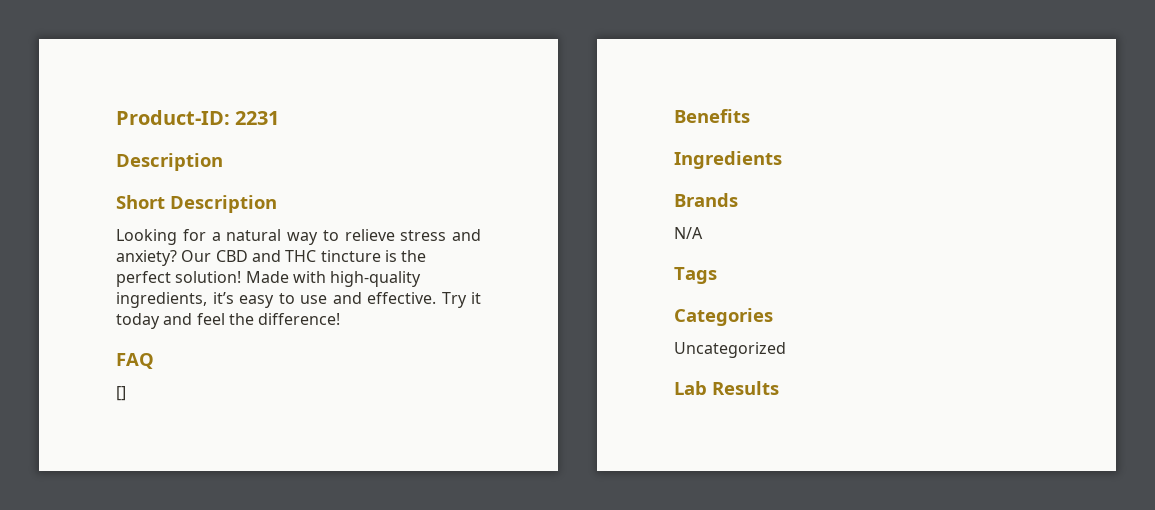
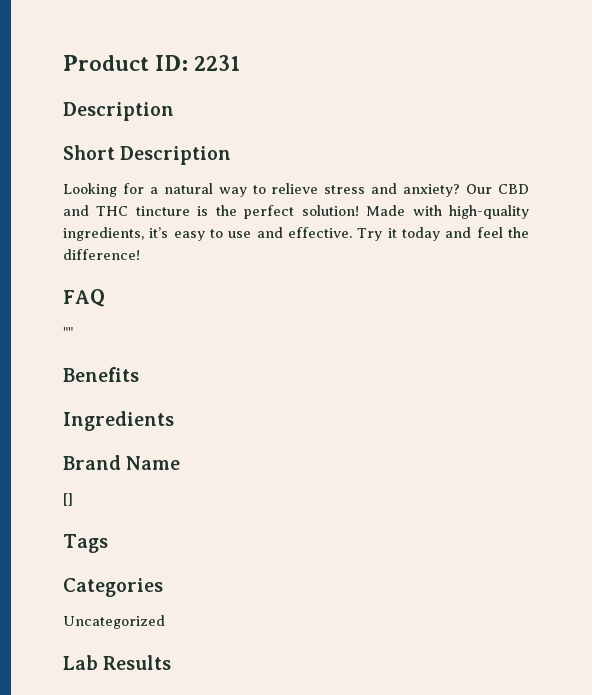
- Product-ID: 2231
+ Product ID: 2231
- []
+ ""
- Brands
- N/A
+ Brand Name
+ []

